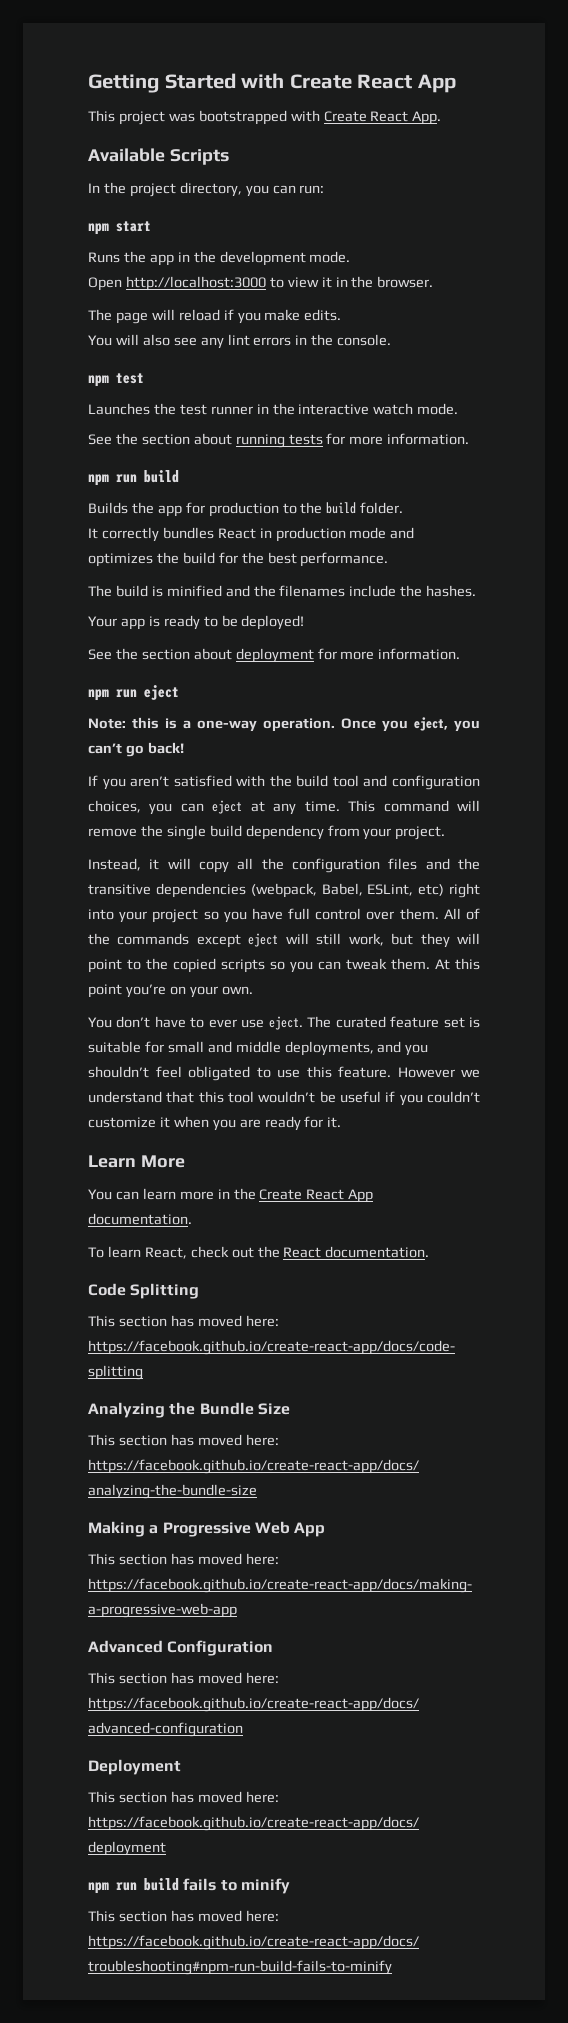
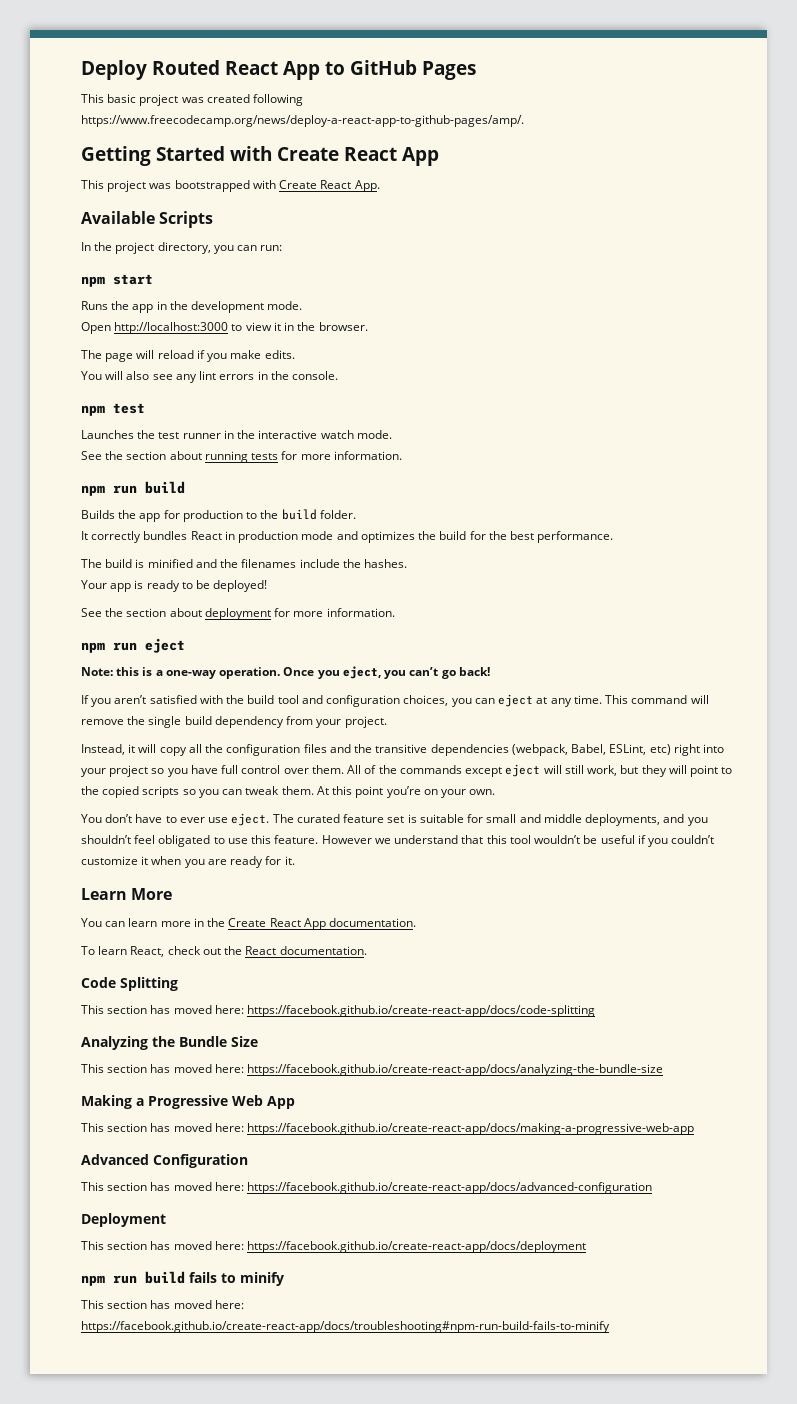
+ Deploy Routed React App to GitHub Pages
+ This basic project was created following https://www.freecodecamp.org/news/deploy-a-react-app-to-github-pages/amp/.

